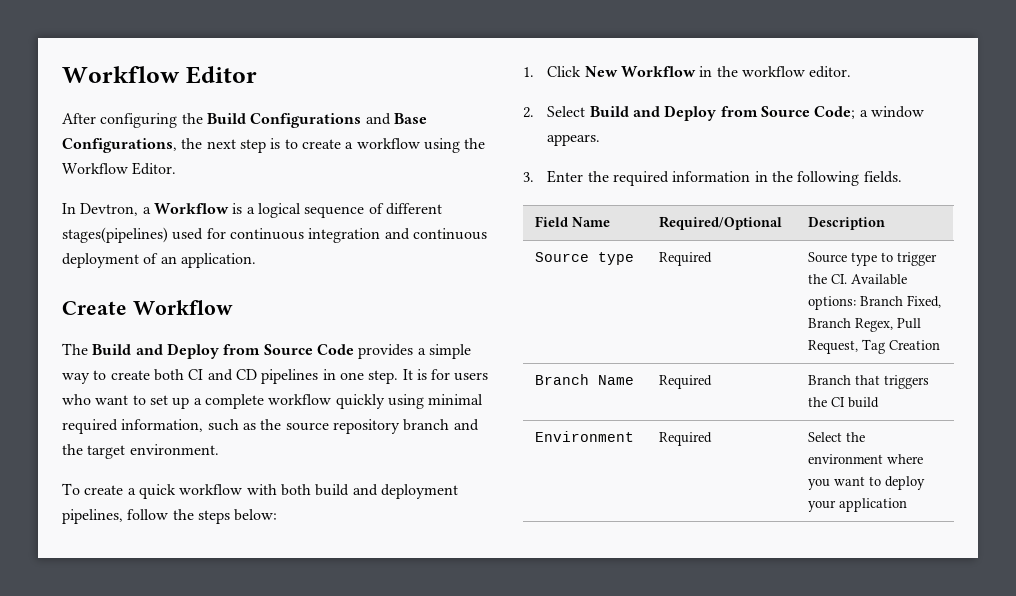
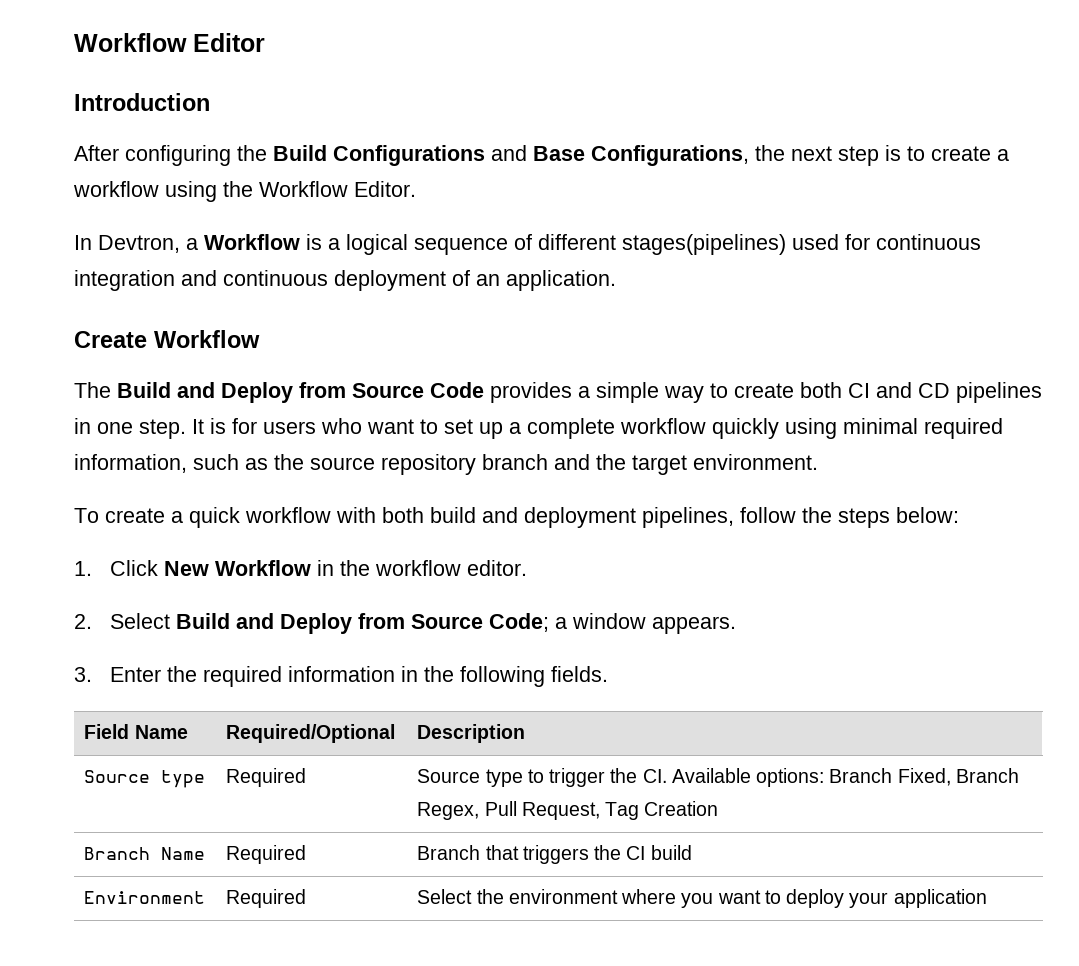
+ Introduction

